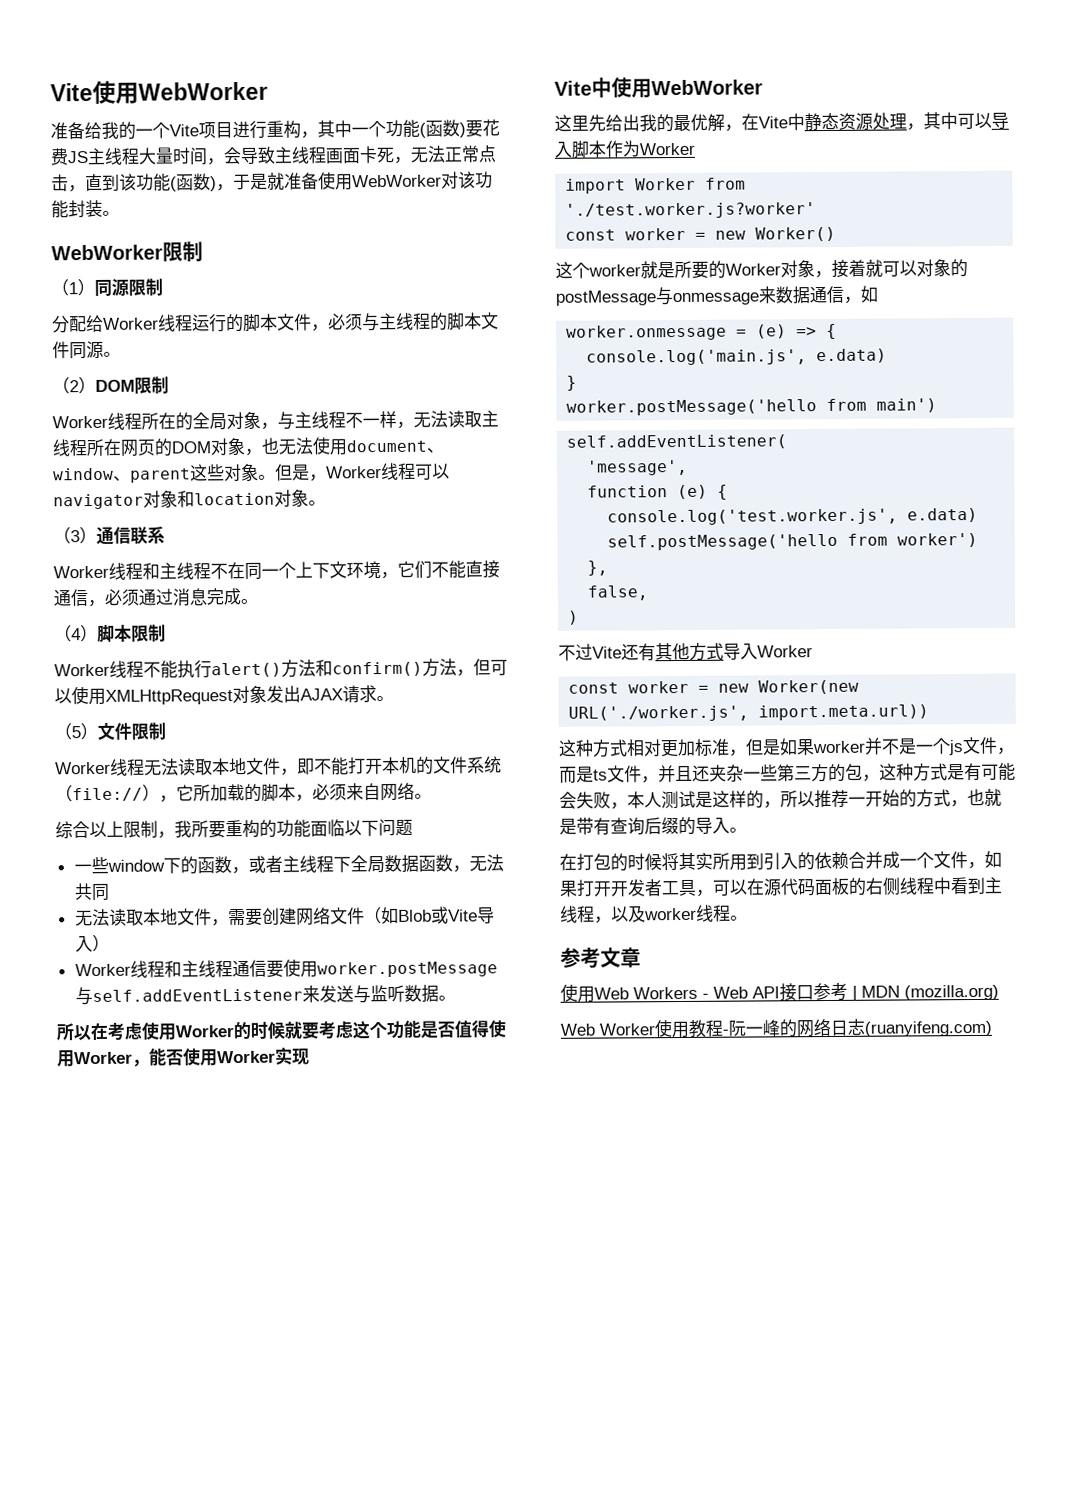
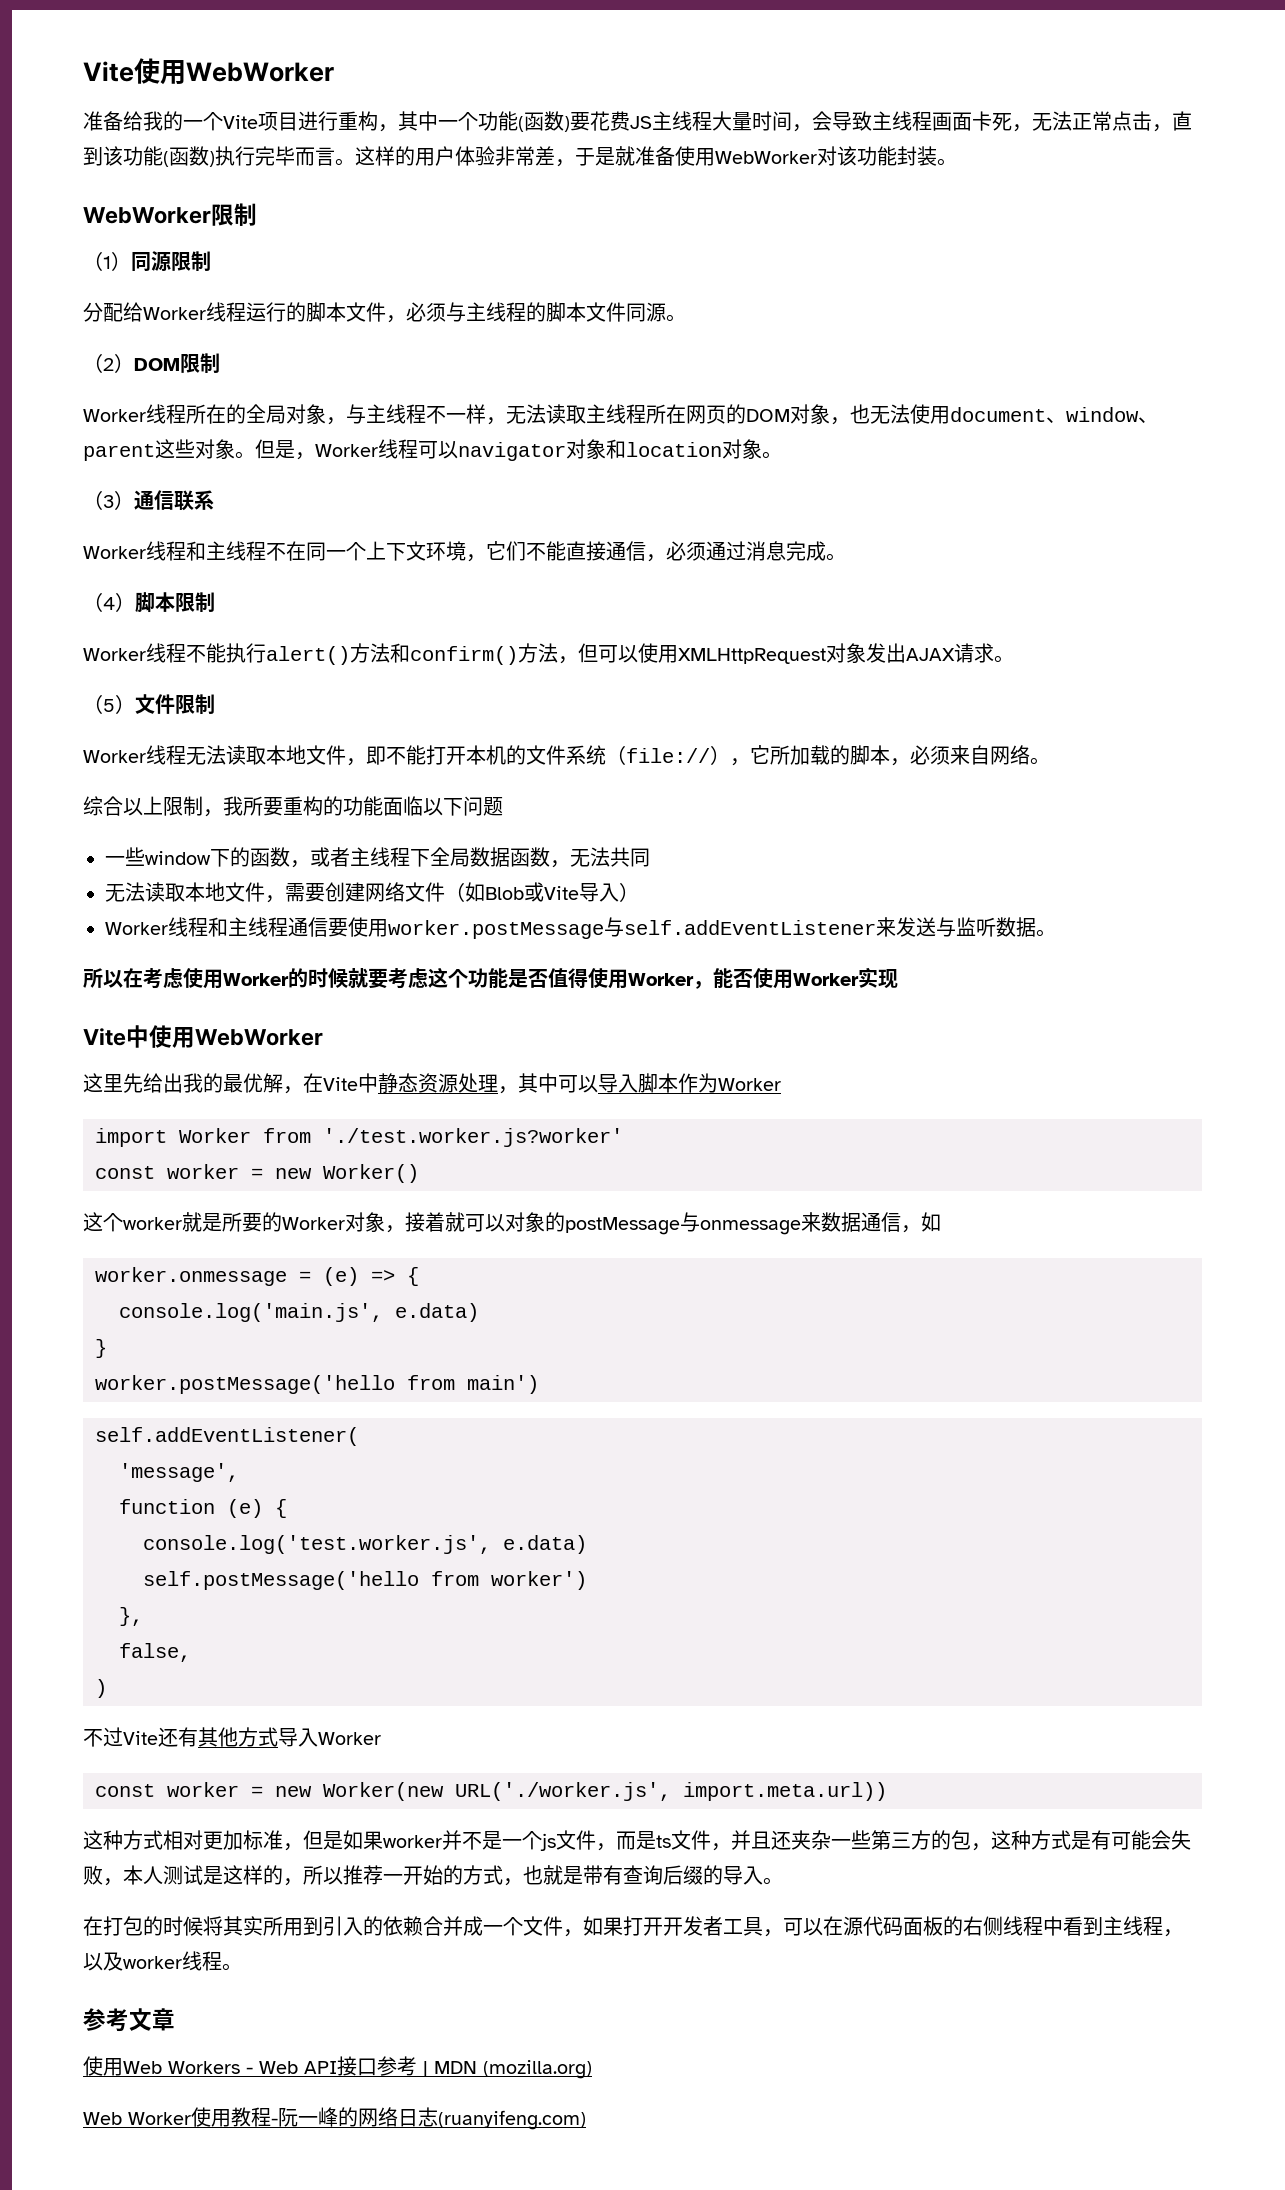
- 准备给我的一个Vite项目进行重构，其中一个功能(函数)要花费JS主线程大量时间，会导致主线程画面卡死，无法正常点击，直到该功能(函数)，于是就准备使用WebWorker对该功能封装。
+ 准备给我的一个Vite项目进行重构，其中一个功能(函数)要花费JS主线程大量时间，会导致主线程画面卡死，无法正常点击，直到该功能(函数)执行完毕而言。这样的用户体验非常差，于是就准备使用WebWorker对该功能封装。

